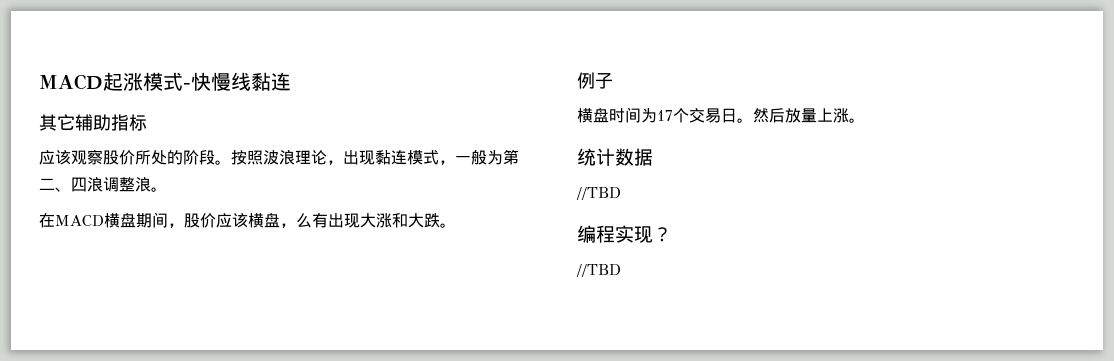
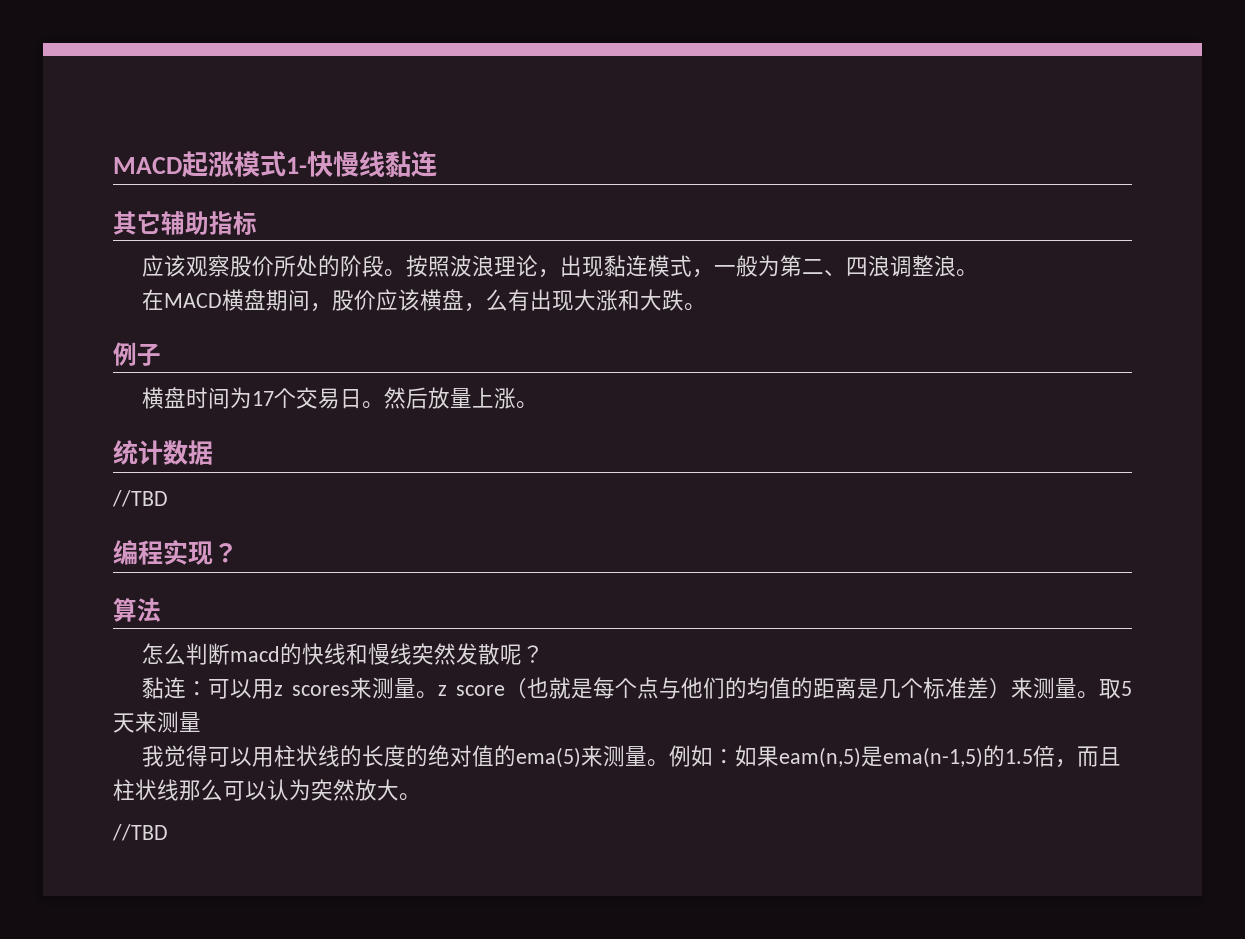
- MACD起涨模式-快慢线黏连
+ MACD起涨模式1-快慢线黏连
+ 算法
+ 怎么判断macd的快线和慢线突然发散呢？
+ 黏连：可以用z scores来测量。z score（也就是每个点与他们的均值的距离是几个标准差）来测量。取5天来测量
+ 我觉得可以用柱状线的长度的绝对值的ema(5)来测量。例如：如果eam(n,5)是ema(n-1,5)的1.5倍，而且柱状线那么可以认为突然放大。

